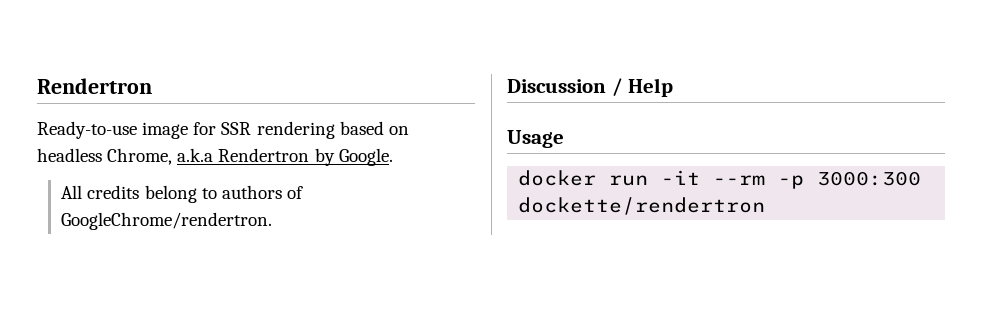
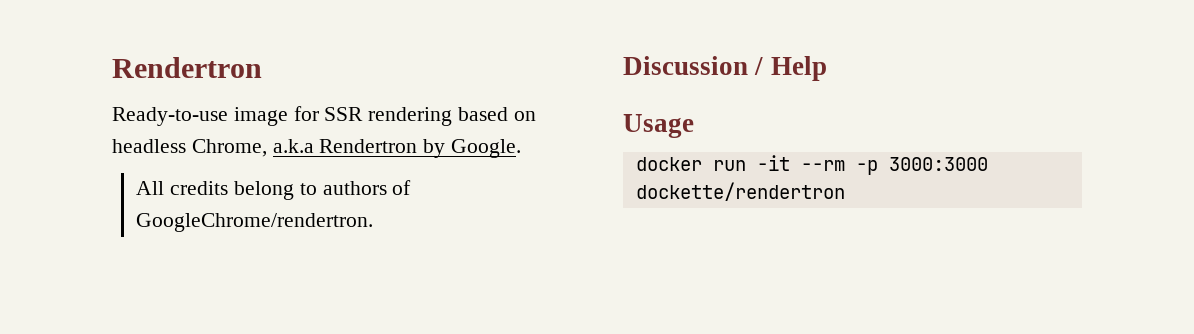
- docker run -it --rm -p 3000:300 dockette/rendertron
+ docker run -it --rm -p 3000:3000 dockette/rendertron

